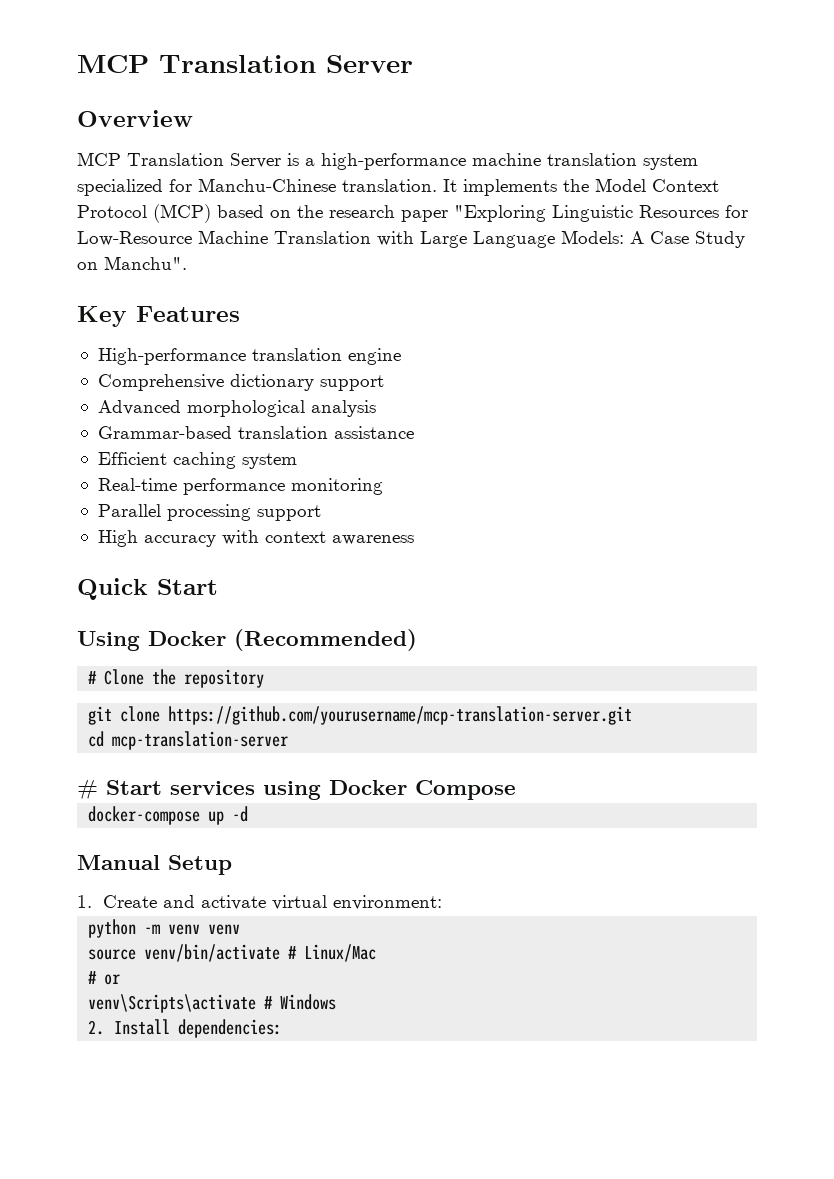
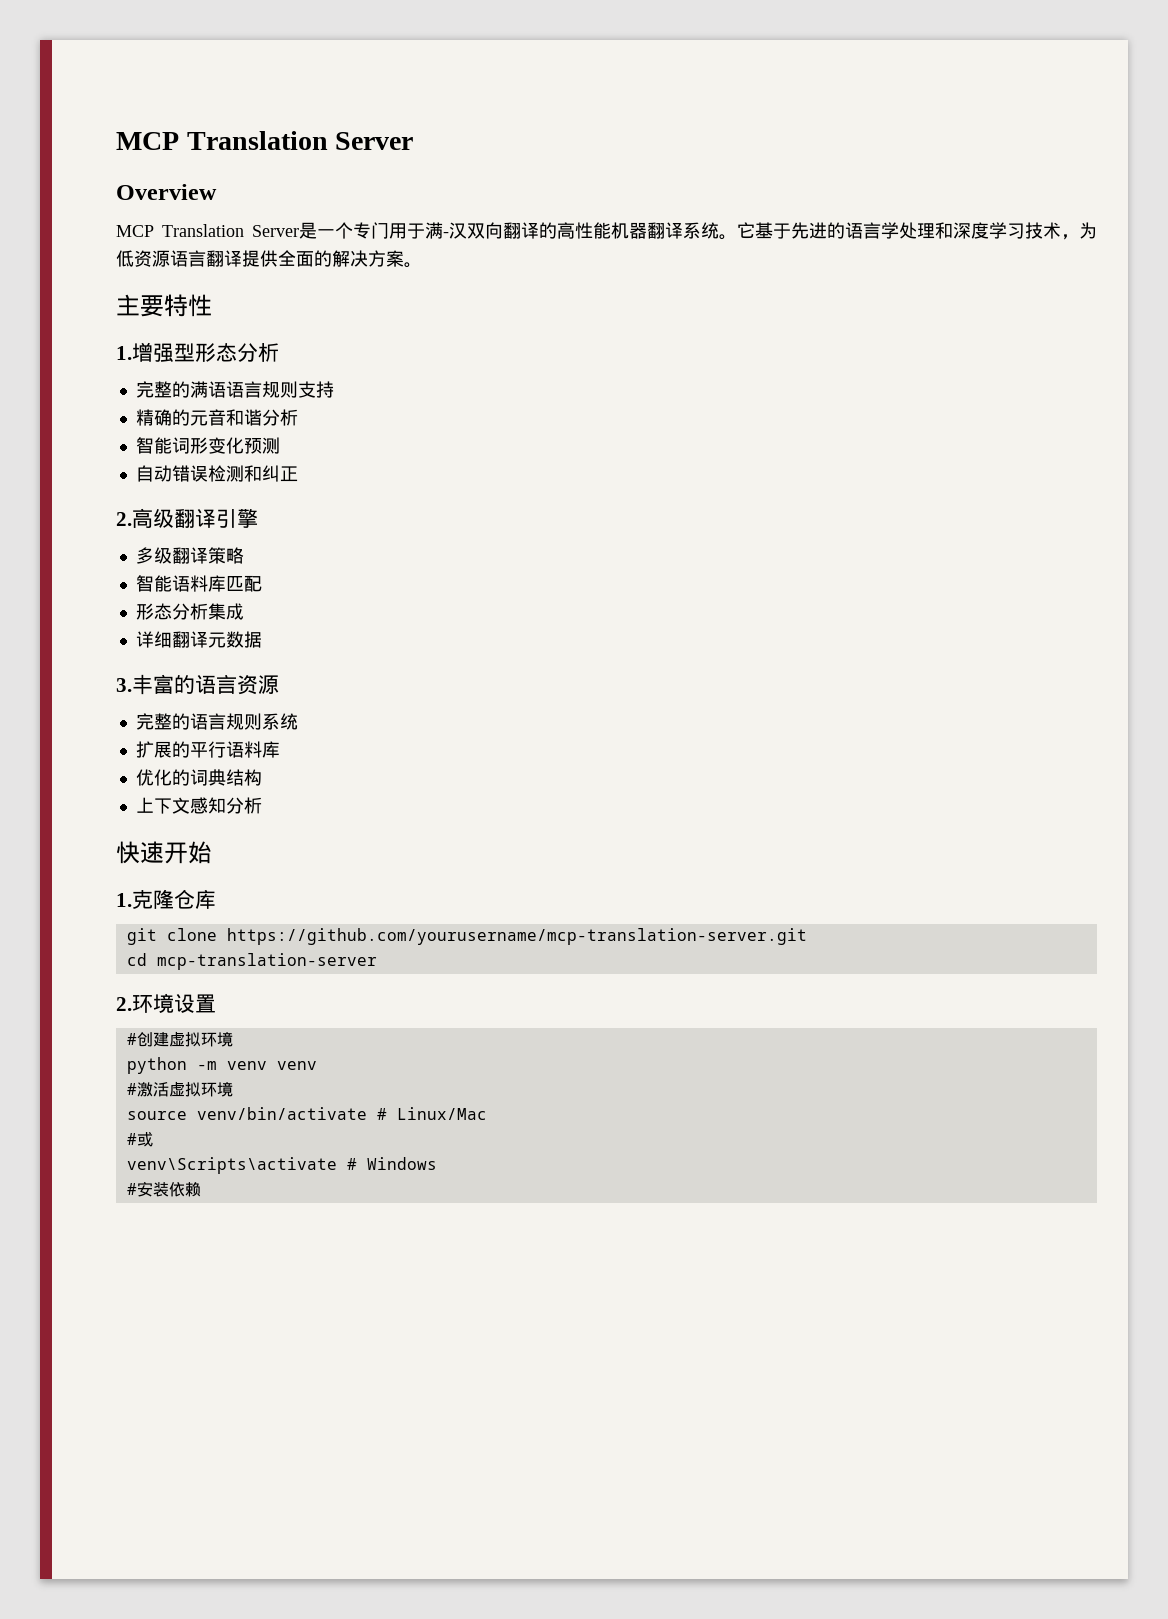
- MCP Translation Server is a high-performance machine translation system specialized for Manchu-Chinese translation. It implements the Model Context Protocol (MCP) based on the research paper "Exploring Linguistic Resources for Low-Resource Machine Translation with Large Language Models: A Case Study on Manchu".
- Key Features
- High-performance translation engine
- Comprehensive dictionary support
- Advanced morphological analysis
- Grammar-based translation assistance
- Efficient caching system
- Real-time performance monitoring
- Parallel processing support
- High accuracy with context awareness
- Quick Start
- Using Docker (Recommended)
- # Clone the repository
+ MCP Translation Server是一个专门用于满-汉双向翻译的高性能机器翻译系统。它基于先进的语言学处理和深度学习技术，为低资源语言翻译提供全面的解决方案。
+ 主要特性
+ 1.增强型形态分析
+ 完整的满语语言规则支持
+ 精确的元音和谐分析
+ 智能词形变化预测
+ 自动错误检测和纠正
+ 2.高级翻译引擎
+ 多级翻译策略
+ 智能语料库匹配
+ 形态分析集成
+ 详细翻译元数据
+ 3.丰富的语言资源
+ 完整的语言规则系统
+ 扩展的平行语料库
+ 优化的词典结构
+ 上下文感知分析
+ 快速开始
+ 1.克隆仓库
- # Start services using Docker Compose
- docker-compose up -d
- Manual Setup
- 1. Create and activate virtual environment:
+ 2.环境设置
+ #创建虚拟环境
+ #激活虚拟环境
- # or
+ #或
- 2. Install dependencies:
+ #安装依赖

